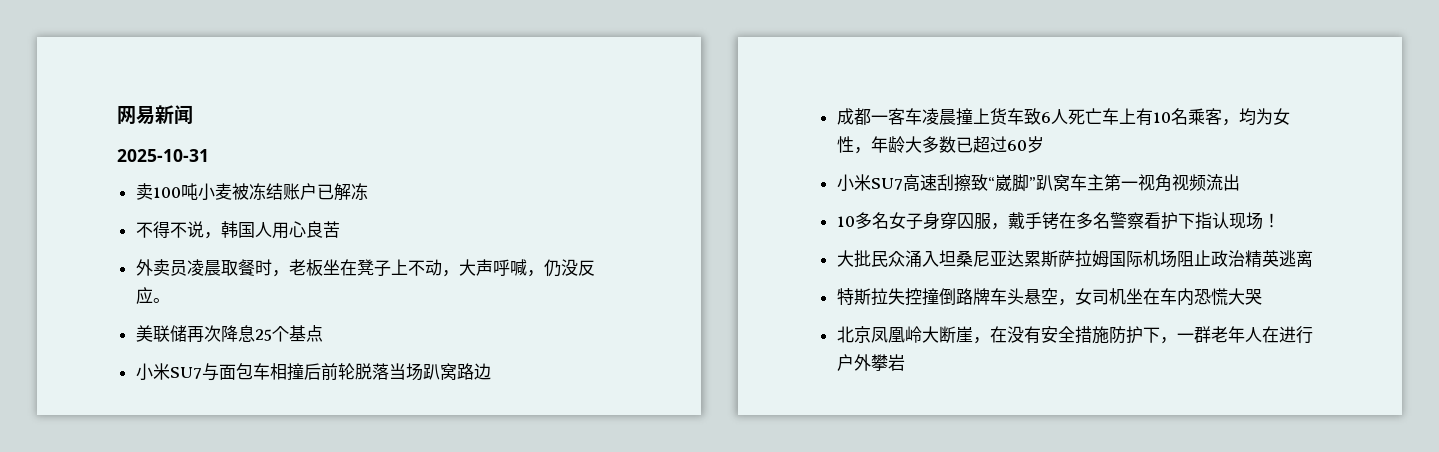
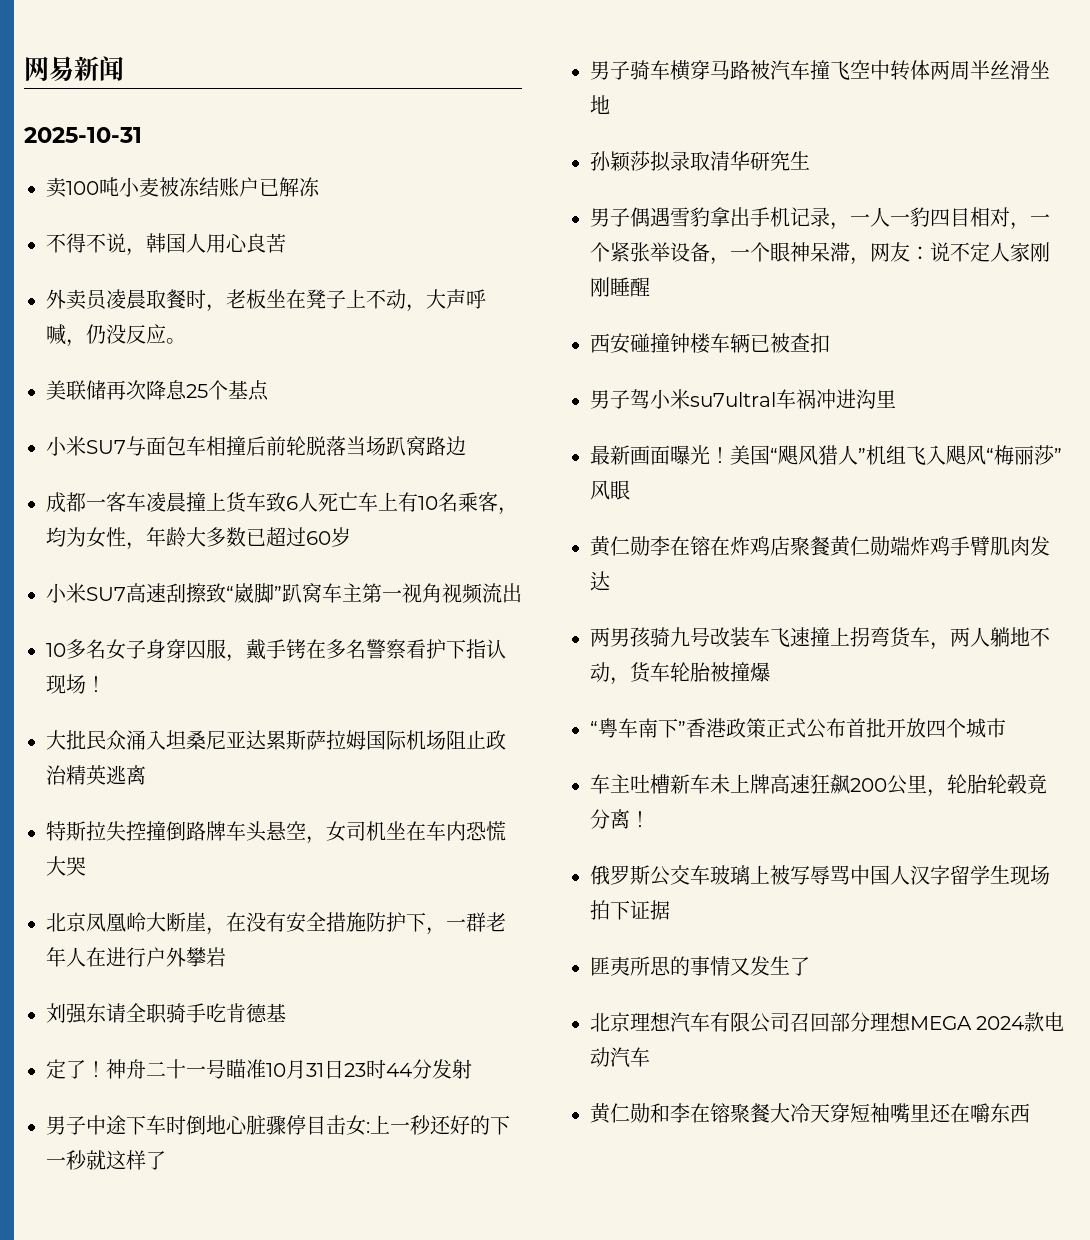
+ 刘强东请全职骑手吃肯德基
+ 定了！神舟二十一号瞄准10月31日23时44分发射
+ 男子中途下车时倒地心脏骤停目击女:上一秒还好的下一秒就这样了
+ 男子骑车横穿马路被汽车撞飞空中转体两周半丝滑坐地
+ 孙颖莎拟录取清华研究生
+ 男子偶遇雪豹拿出手机记录，一人一豹四目相对，一个紧张举设备，一个眼神呆滞，网友：说不定人家刚刚睡醒
+ 西安碰撞钟楼车辆已被查扣
+ 男子驾小米su7ultral车祸冲进沟里
+ 最新画面曝光！美国“飓风猎人”机组飞入飓风“梅丽莎”风眼
+ 黄仁勋李在镕在炸鸡店聚餐黄仁勋端炸鸡手臂肌肉发达
+ 两男孩骑九号改装车飞速撞上拐弯货车，两人躺地不动，货车轮胎被撞爆
+ “粤车南下”香港政策正式公布首批开放四个城市
+ 车主吐槽新车未上牌高速狂飙200公里，轮胎轮毂竟分离！
+ 俄罗斯公交车玻璃上被写辱骂中国人汉字留学生现场拍下证据
+ 匪夷所思的事情又发生了
+ 北京理想汽车有限公司召回部分理想MEGA 2024款电动汽车
+ 黄仁勋和李在镕聚餐大冷天穿短袖嘴里还在嚼东西

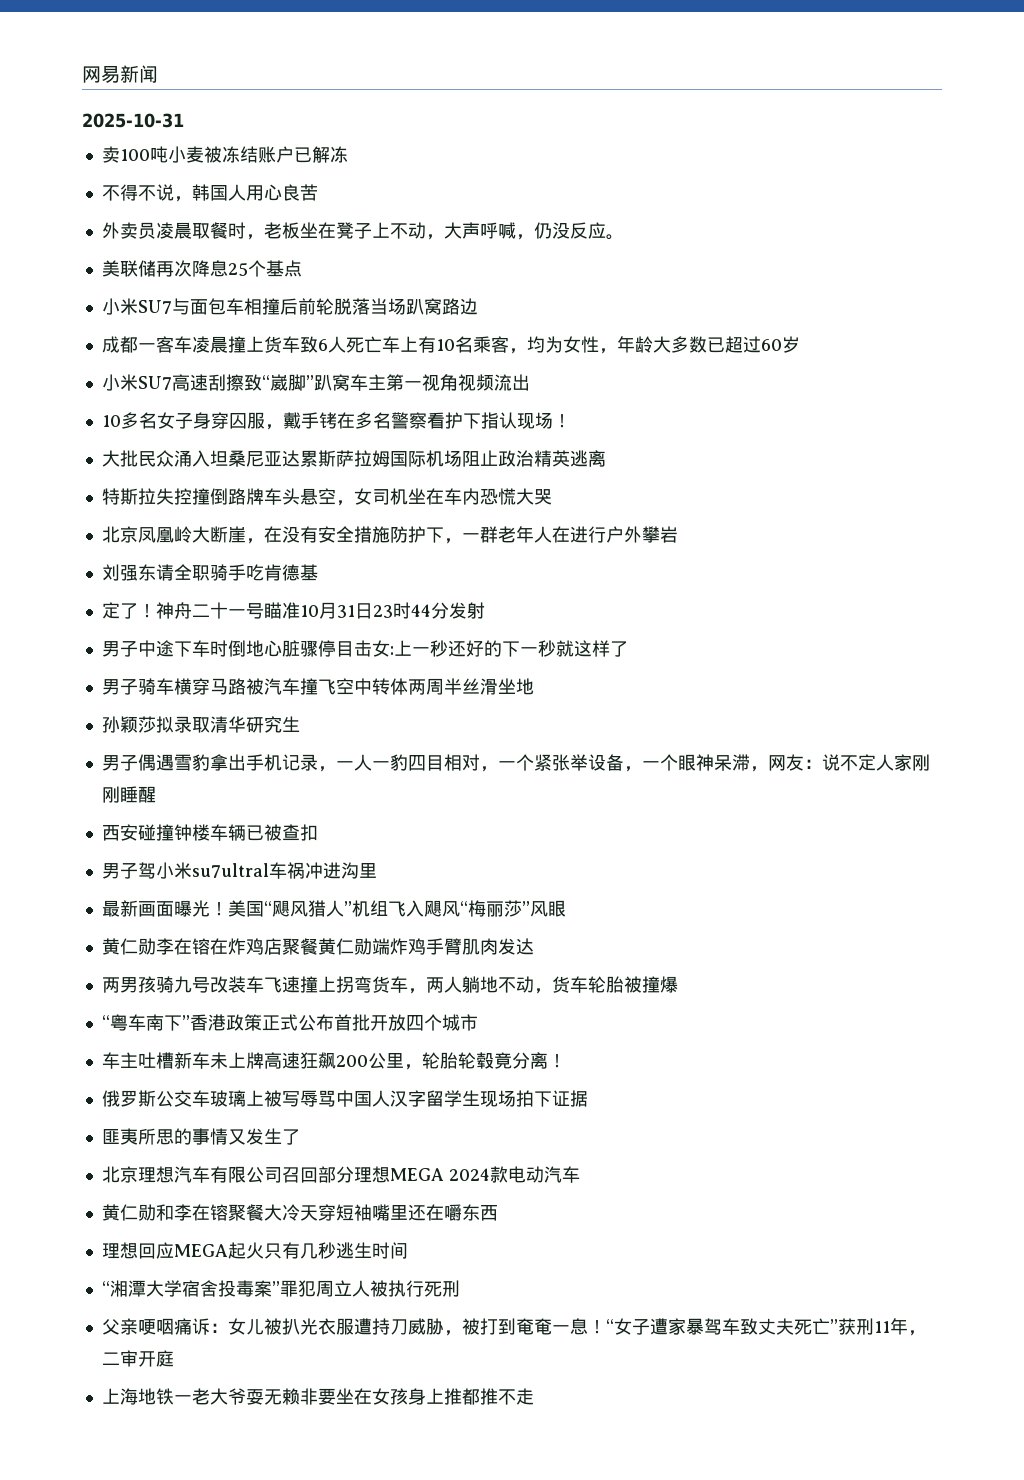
+ 理想回应MEGA起火只有几秒逃生时间
+ “湘潭大学宿舍投毒案”罪犯周立人被执行死刑
+ 父亲哽咽痛诉：女儿被扒光衣服遭持刀威胁，被打到奄奄一息！“女子遭家暴驾车致丈夫死亡”获刑11年，二审开庭
+ 上海地铁一老大爷耍无赖非要坐在女孩身上推都推不走

